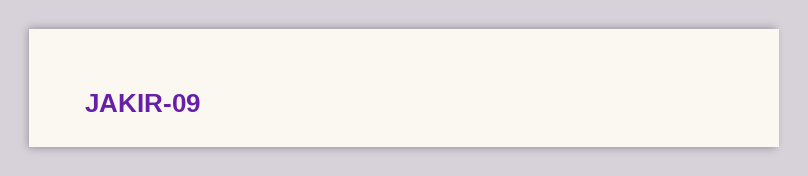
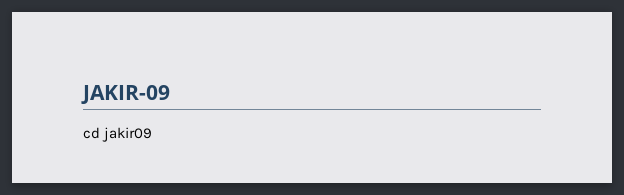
+ cd jakir09

